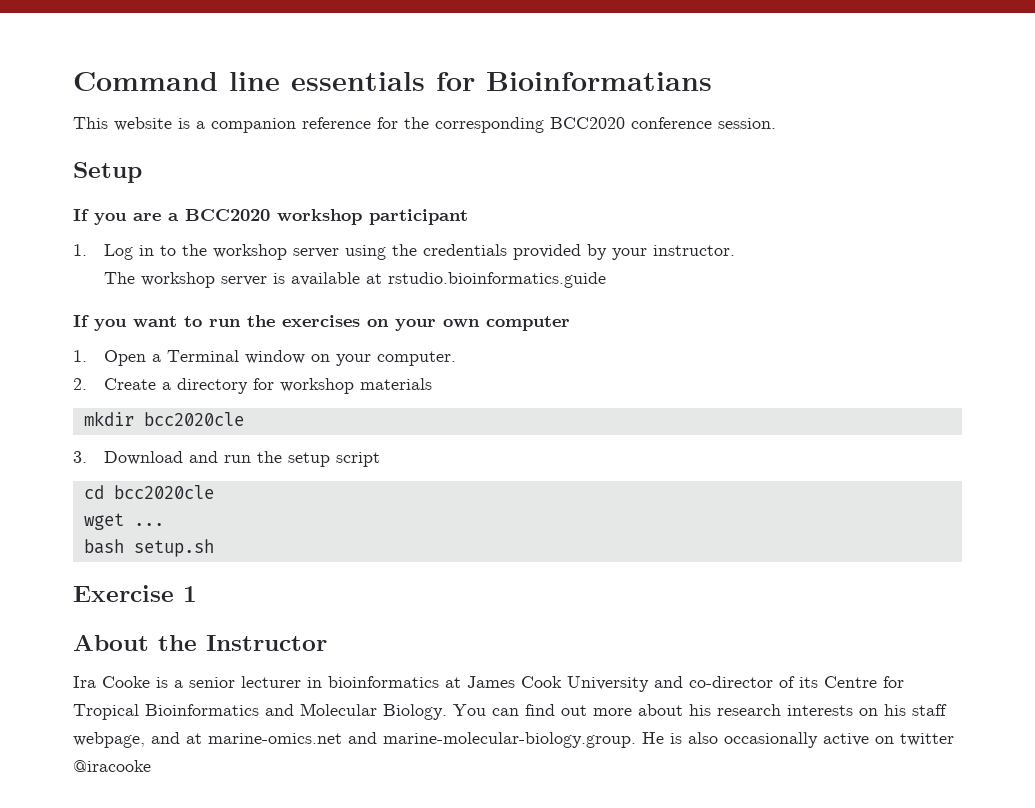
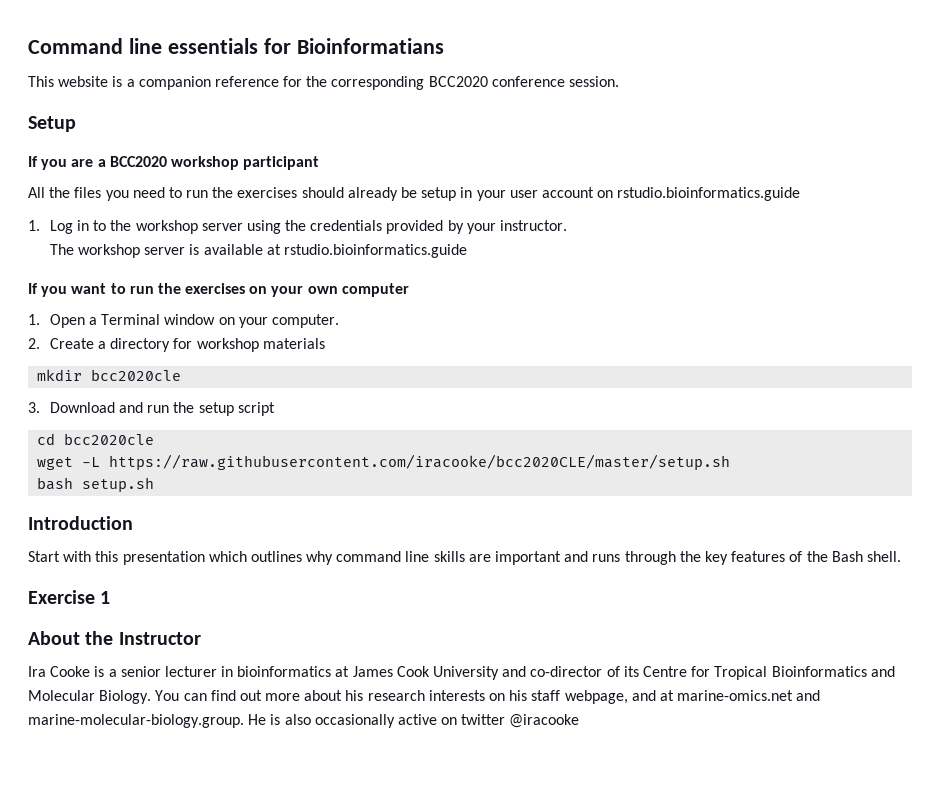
+ All the files you need to run the exercises should already be setup in your user account on rstudio.bioinformatics.guide
- wget ...
+ wget -L https://raw.githubusercontent.com/iracooke/bcc2020CLE/master/setup.sh
+ Introduction
+ Start with this presentation which outlines why command line skills are important and runs through the key features of the Bash shell.

